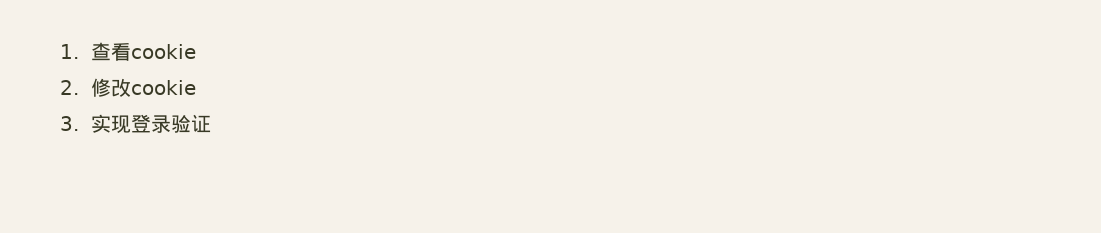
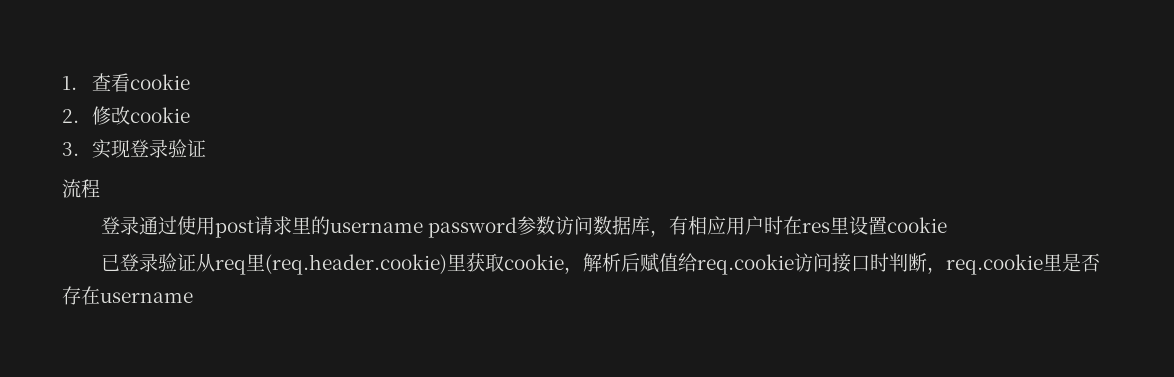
+ 流程
+ 登录通过使用post请求里的username password参数访问数据库，有相应用户时在res里设置cookie
+ 已登录验证从req里(req.header.cookie)里获取cookie，解析后赋值给req.cookie访问接口时判断，req.cookie里是否存在username

